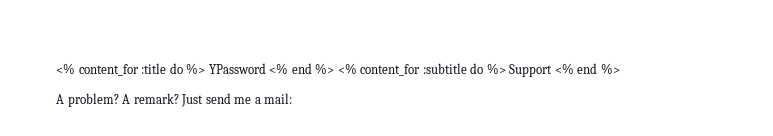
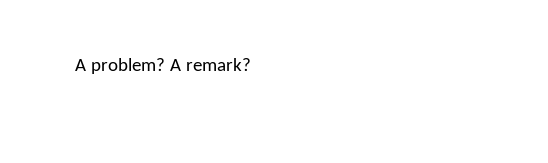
- <% content_for :title do %> YPassword <% end %> <% content_for :subtitle do %> Support <% end %>
- A problem? A remark? Just send me a mail:
+ A problem? A remark?

